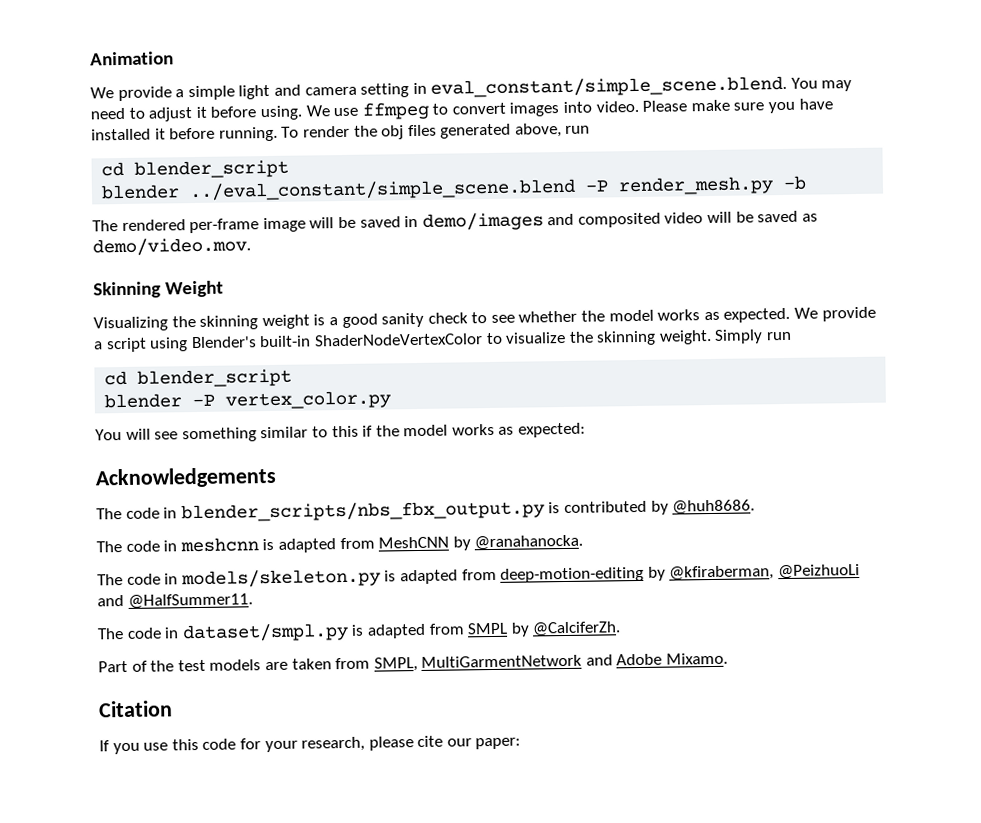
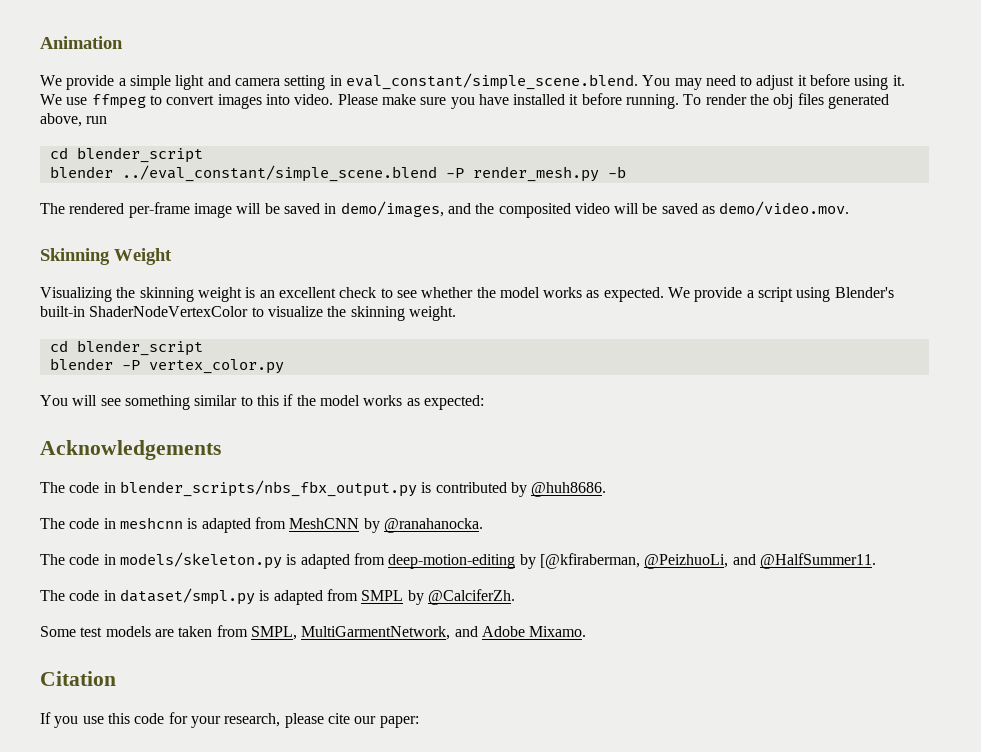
- We provide a simple light and camera setting in eval_constant/simple_scene.blend. You may need to adjust it before using.
+ We provide a simple light and camera setting in eval_constant/simple_scene.blend. You may need to adjust it before using it.
- The rendered per-frame image will be saved in demo/images and composited video will be saved as demo/video.mov.
+ The rendered per-frame image will be saved in demo/images, and the composited video will be saved as demo/video.mov.
- Visualizing the skinning weight is a good sanity check to see whether the model works as expected.
+ Visualizing the skinning weight is an excellent check to see whether the model works as expected.
- Simply run
- The code in models/skeleton.py is adapted from deep-motion-editing by @kfiraberman, @PeizhuoLi and @HalfSummer11.
+ The code in models/skeleton.py is adapted from deep-motion-editing by [@kfiraberman, @PeizhuoLi, and @HalfSummer11.
- Part of the test models are taken from SMPL, MultiGarmentNetwork and Adobe Mixamo.
+ Some test models are taken from SMPL, MultiGarmentNetwork, and Adobe Mixamo.

